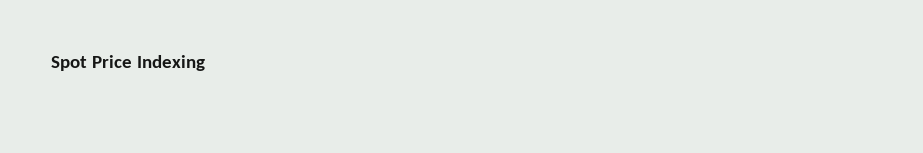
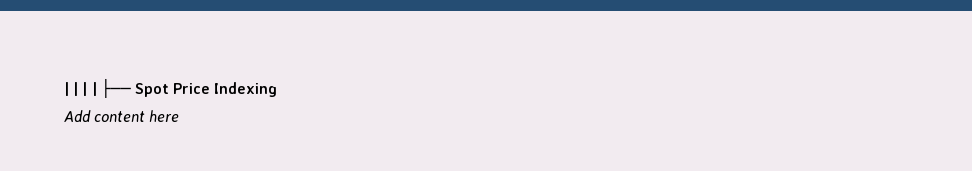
- Spot Price Indexing
+ | | | | ├── Spot Price Indexing
+ Add content here

